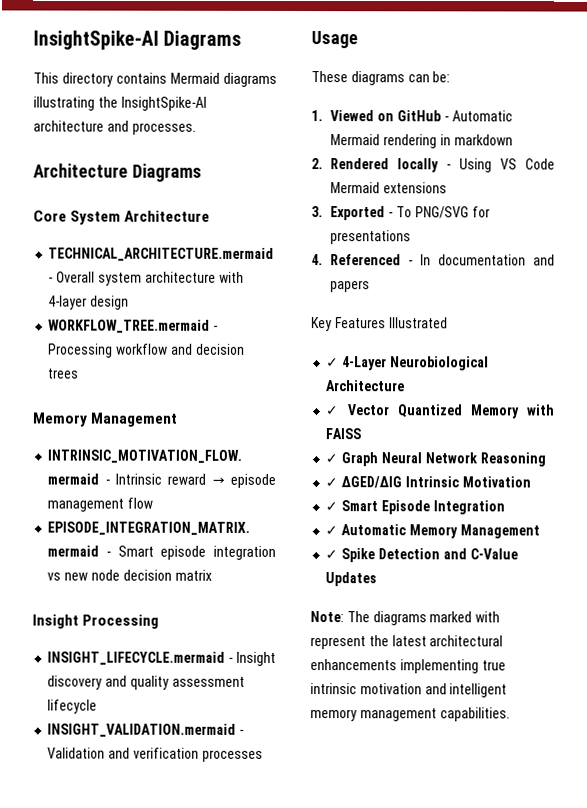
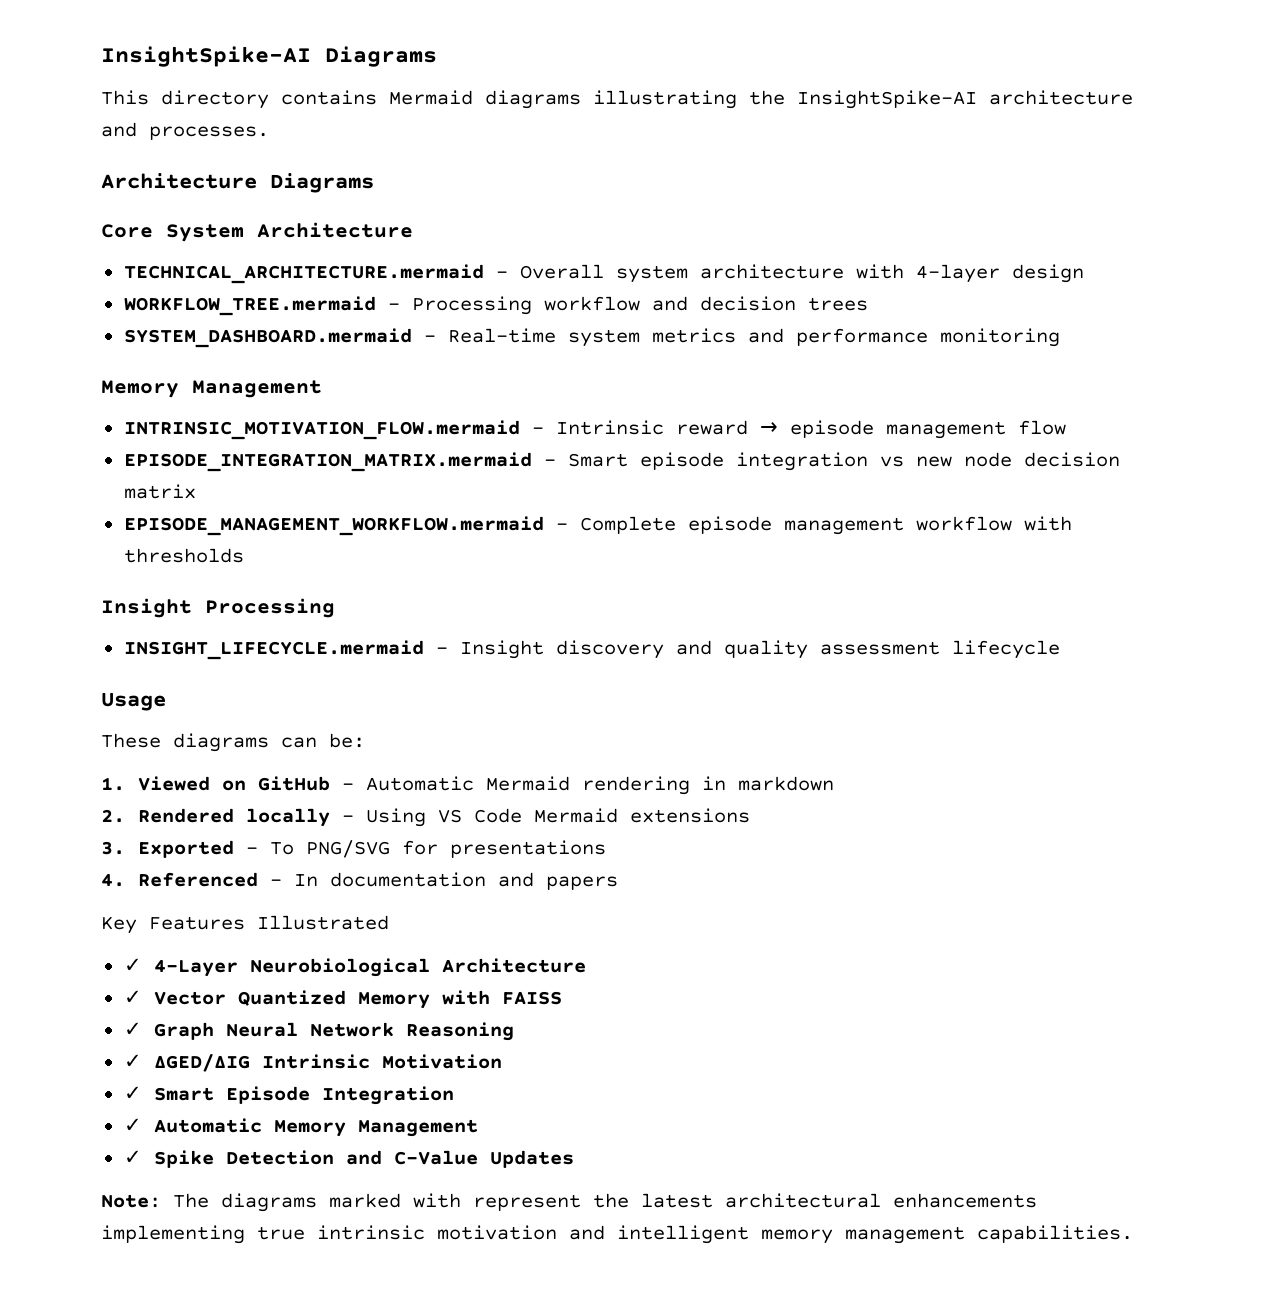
+ SYSTEM_DASHBOARD.mermaid - Real-time system metrics and performance monitoring
+ EPISODE_MANAGEMENT_WORKFLOW.mermaid - Complete episode management workflow with thresholds
- INSIGHT_VALIDATION.mermaid - Validation and verification processes

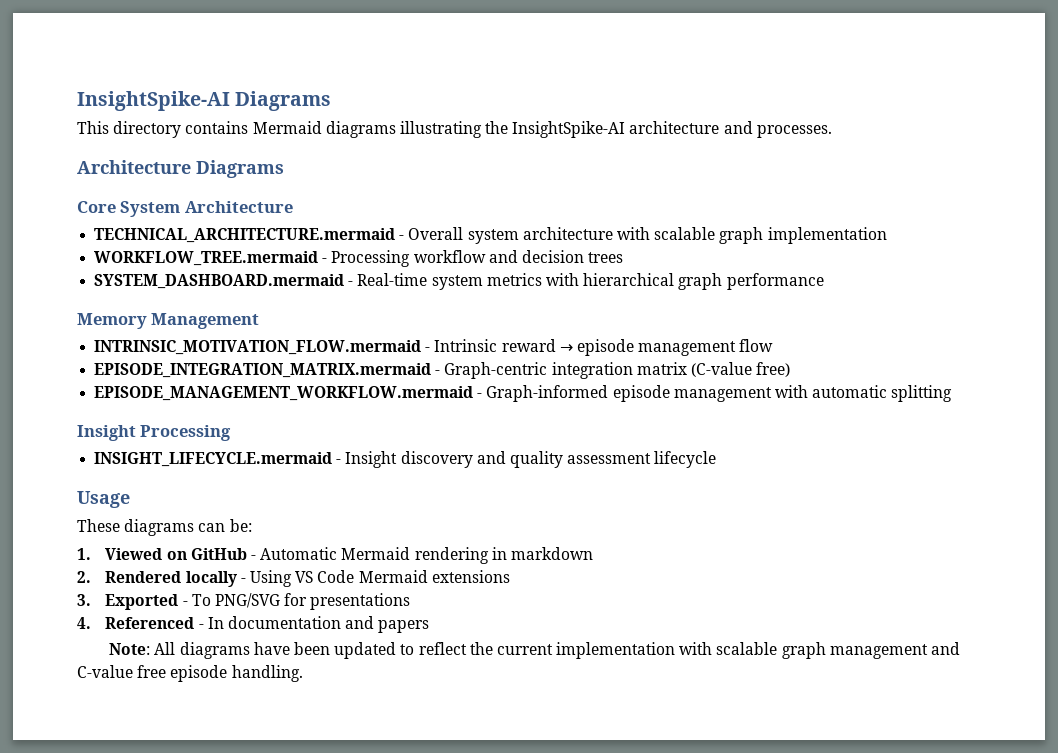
- TECHNICAL_ARCHITECTURE.mermaid - Overall system architecture with 4-layer design
+ TECHNICAL_ARCHITECTURE.mermaid - Overall system architecture with scalable graph implementation
- SYSTEM_DASHBOARD.mermaid - Real-time system metrics and performance monitoring
+ SYSTEM_DASHBOARD.mermaid - Real-time system metrics with hierarchical graph performance
- EPISODE_INTEGRATION_MATRIX.mermaid - Smart episode integration vs new node decision matrix
+ EPISODE_INTEGRATION_MATRIX.mermaid - Graph-centric integration matrix (C-value free)
- EPISODE_MANAGEMENT_WORKFLOW.mermaid - Complete episode management workflow with thresholds
+ EPISODE_MANAGEMENT_WORKFLOW.mermaid - Graph-informed episode management with automatic splitting
- Key Features Illustrated
- ✓ 4-Layer Neurobiological Architecture
- ✓ Vector Quantized Memory with FAISS
- ✓ Graph Neural Network Reasoning
- ✓ ΔGED/ΔIG Intrinsic Motivation
- ✓ Smart Episode Integration
- ✓ Automatic Memory Management
- ✓ Spike Detection and C-Value Updates
- Note: The diagrams marked with represent the latest architectural enhancements implementing true intrinsic motivation and intelligent memory management capabilities.
+ Note: All diagrams have been updated to reflect the current implementation with scalable graph management and C-value free episode handling.

